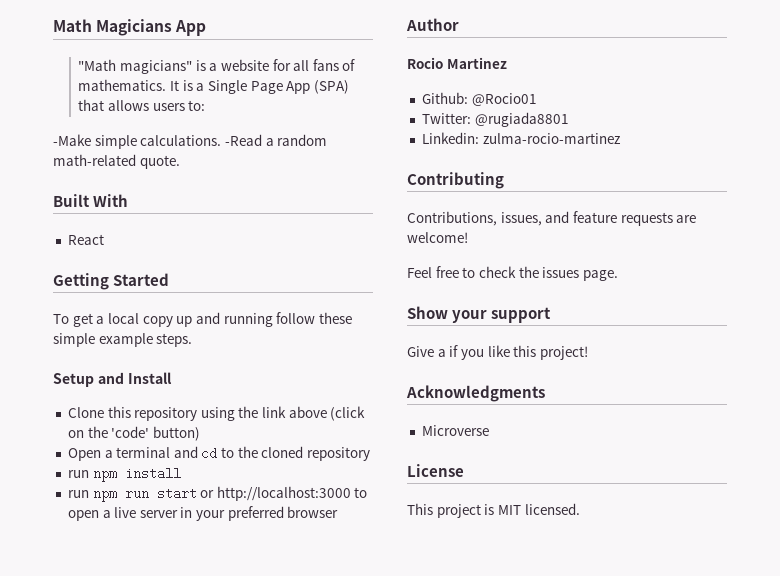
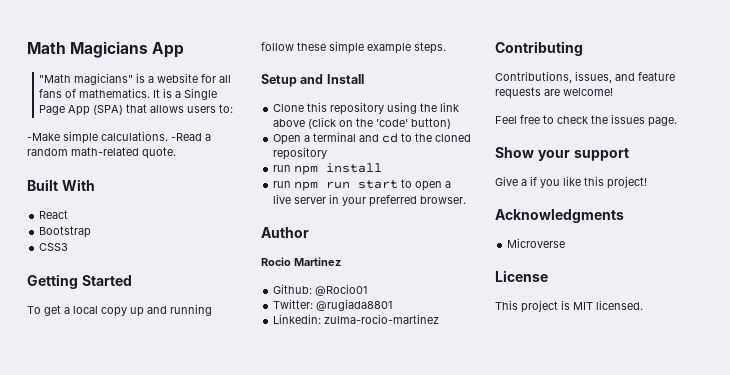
+ Bootstrap
+ CSS3
- run npm run start or http://localhost:3000 to open a live server in your preferred browser
+ run npm run start to open a live server in your preferred browser.

